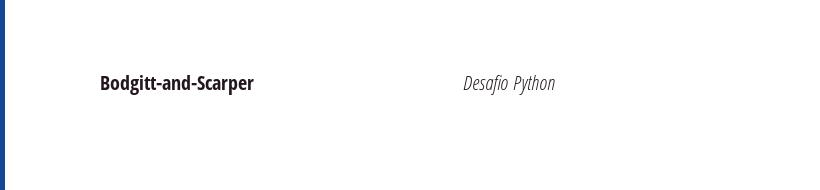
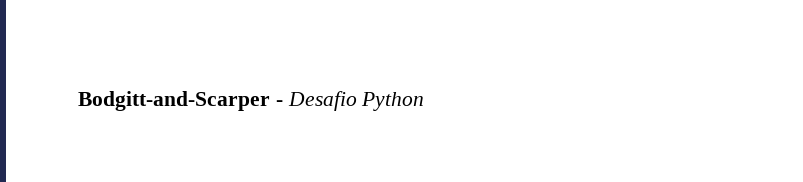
- Bodgitt-and-Scarper
- Desafio Python
+ Bodgitt-and-Scarper - Desafio Python

